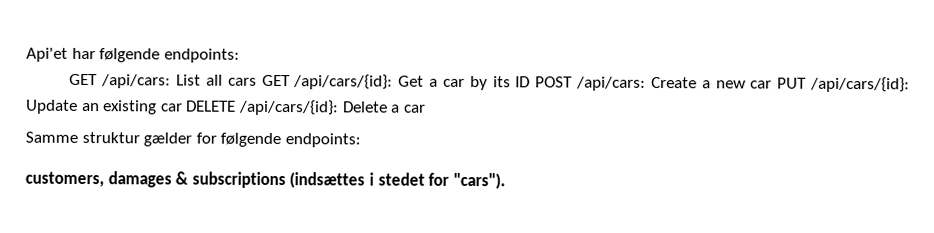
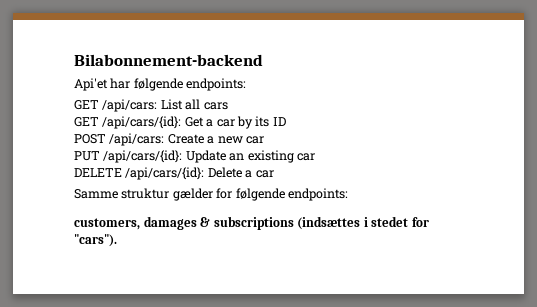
+ Bilabonnement-backend
- GET /api/cars: List all cars GET /api/cars/{id}: Get a car by its ID POST /api/cars: Create a new car PUT /api/cars/{id}: Update an existing car DELETE /api/cars/{id}: Delete a car
+ GET /api/cars: List all cars
+ GET /api/cars/{id}: Get a car by its ID
+ POST /api/cars: Create a new car
+ PUT /api/cars/{id}: Update an existing car
+ DELETE /api/cars/{id}: Delete a car

